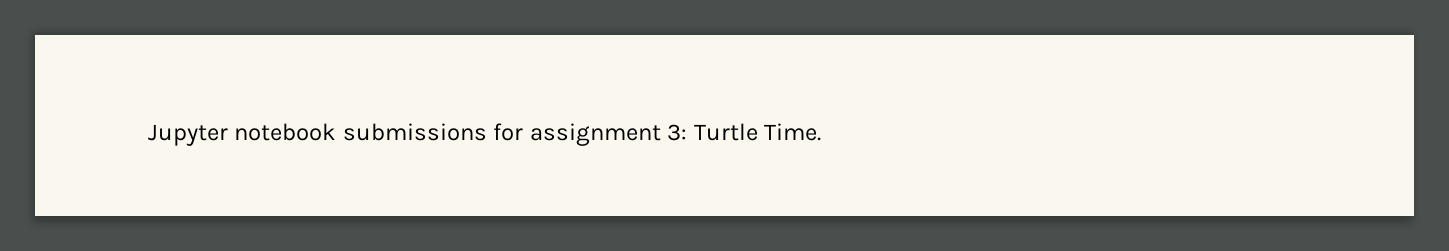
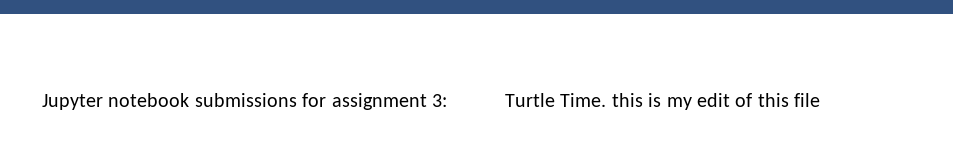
- Jupyter notebook submissions for assignment 3: Turtle Time.
+ Jupyter notebook submissions for assignment 3: Turtle Time. this is my edit of this file

